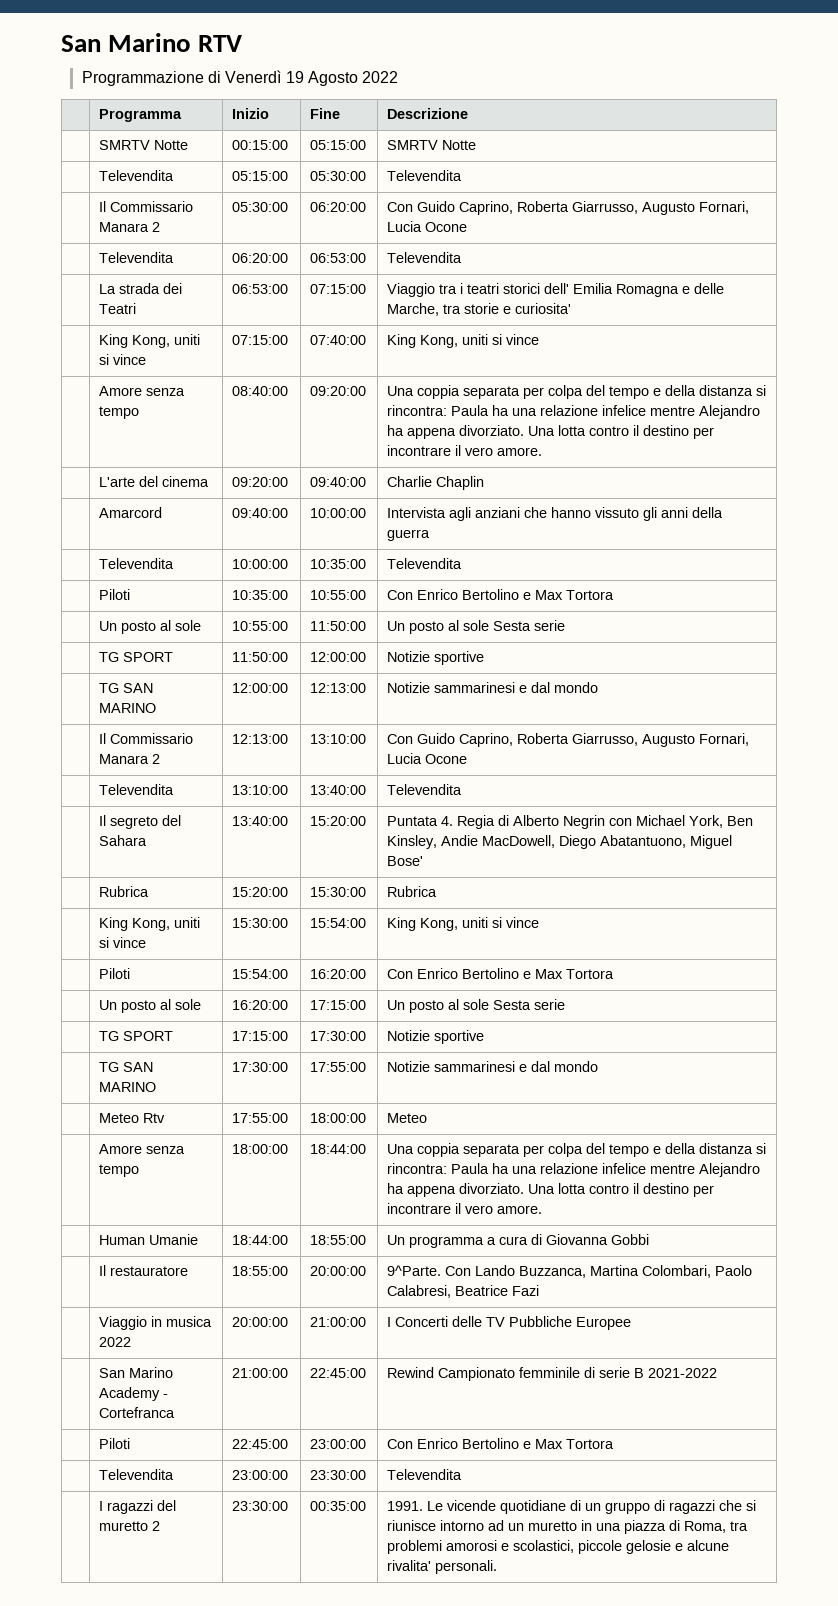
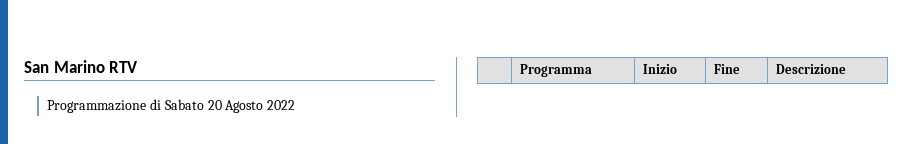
- Programmazione di Venerdì 19 Agosto 2022
+ Programmazione di Sabato 20 Agosto 2022
- | SMRTV Notte | 00:15:00 | 05:15:00 | SMRTV Notte
- | Televendita | 05:15:00 | 05:30:00 | Televendita
- | Il Commissario Manara 2 | 05:30:00 | 06:20:00 | Con Guido Caprino, Roberta Giarrusso, Augusto Fornari, Lucia Ocone
- | Televendita | 06:20:00 | 06:53:00 | Televendita
- | La strada dei Teatri | 06:53:00 | 07:15:00 | Viaggio tra i teatri storici dell' Emilia Romagna e delle Marche, tra storie e curiosita'
- | King Kong, uniti si vince | 07:15:00 | 07:40:00 | King Kong, uniti si vince
- | Amore senza tempo | 08:40:00 | 09:20:00 | Una coppia separata per colpa del tempo e della distanza si rincontra: Paula ha una relazione infelice mentre Alejandro ha appena divorziato. Una lotta contro il destino per incontrare il vero amore.
- | L'arte del cinema | 09:20:00 | 09:40:00 | Charlie Chaplin
- | Amarcord | 09:40:00 | 10:00:00 | Intervista agli anziani che hanno vissuto gli anni della guerra
- | Televendita | 10:00:00 | 10:35:00 | Televendita
- | Piloti | 10:35:00 | 10:55:00 | Con Enrico Bertolino e Max Tortora
- | Un posto al sole | 10:55:00 | 11:50:00 | Un posto al sole Sesta serie
- | TG SPORT | 11:50:00 | 12:00:00 | Notizie sportive
- | TG SAN MARINO | 12:00:00 | 12:13:00 | Notizie sammarinesi e dal mondo
- | Il Commissario Manara 2 | 12:13:00 | 13:10:00 | Con Guido Caprino, Roberta Giarrusso, Augusto Fornari, Lucia Ocone
- | Televendita | 13:10:00 | 13:40:00 | Televendita
- | Il segreto del Sahara | 13:40:00 | 15:20:00 | Puntata 4. Regia di Alberto Negrin con Michael York, Ben Kinsley, Andie MacDowell, Diego Abatantuono, Miguel Bose'
- | Rubrica | 15:20:00 | 15:30:00 | Rubrica
- | King Kong, uniti si vince | 15:30:00 | 15:54:00 | King Kong, uniti si vince
- | Piloti | 15:54:00 | 16:20:00 | Con Enrico Bertolino e Max Tortora
- | Un posto al sole | 16:20:00 | 17:15:00 | Un posto al sole Sesta serie
- | TG SPORT | 17:15:00 | 17:30:00 | Notizie sportive
- | TG SAN MARINO | 17:30:00 | 17:55:00 | Notizie sammarinesi e dal mondo
- | Meteo Rtv | 17:55:00 | 18:00:00 | Meteo
- | Amore senza tempo | 18:00:00 | 18:44:00 | Una coppia separata per colpa del tempo e della distanza si rincontra: Paula ha una relazione infelice mentre Alejandro ha appena divorziato. Una lotta contro il destino per incontrare il vero amore.
- | Human Umanie | 18:44:00 | 18:55:00 | Un programma a cura di Giovanna Gobbi
- | Il restauratore | 18:55:00 | 20:00:00 | 9^Parte. Con Lando Buzzanca, Martina Colombari, Paolo Calabresi, Beatrice Fazi
- | Viaggio in musica 2022 | 20:00:00 | 21:00:00 | I Concerti delle TV Pubbliche Europee
- | San Marino Academy - Cortefranca | 21:00:00 | 22:45:00 | Rewind Campionato femminile di serie B 2021-2022
- | Piloti | 22:45:00 | 23:00:00 | Con Enrico Bertolino e Max Tortora
- | Televendita | 23:00:00 | 23:30:00 | Televendita
- | I ragazzi del muretto 2 | 23:30:00 | 00:35:00 | 1991. Le vicende quotidiane di un gruppo di ragazzi che si riunisce intorno ad un muretto in una piazza di Roma, tra problemi amorosi e scolastici, piccole gelosie e alcune rivalita' personali.

